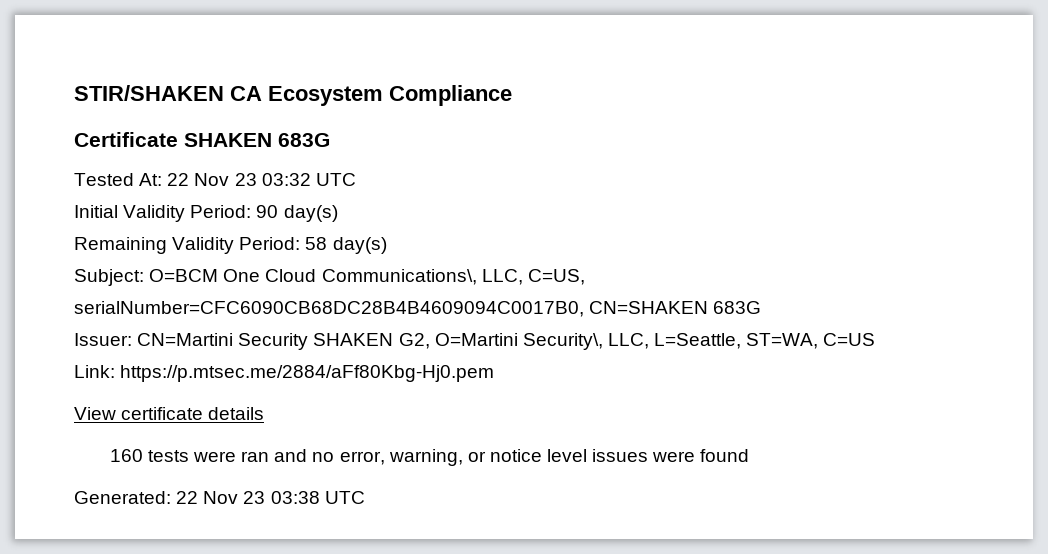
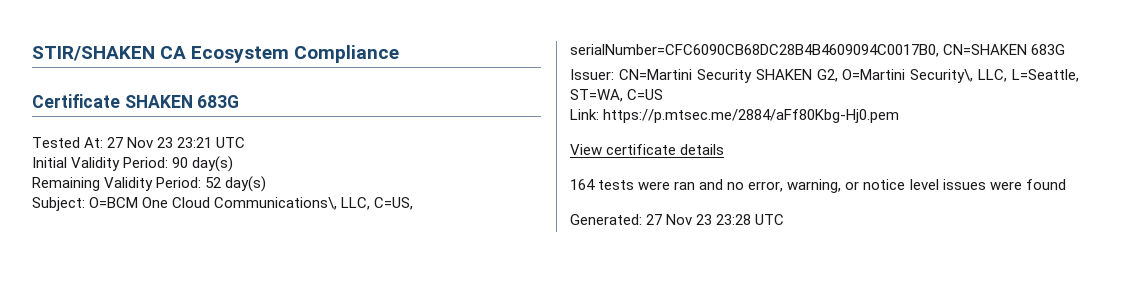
- Tested At: 22 Nov 23 03:32 UTC
+ Tested At: 27 Nov 23 23:21 UTC
- Remaining Validity Period: 58 day(s)
+ Remaining Validity Period: 52 day(s)
- 160 tests were ran and no error, warning, or notice level issues were found
+ 164 tests were ran and no error, warning, or notice level issues were found
- Generated: 22 Nov 23 03:38 UTC
+ Generated: 27 Nov 23 23:28 UTC

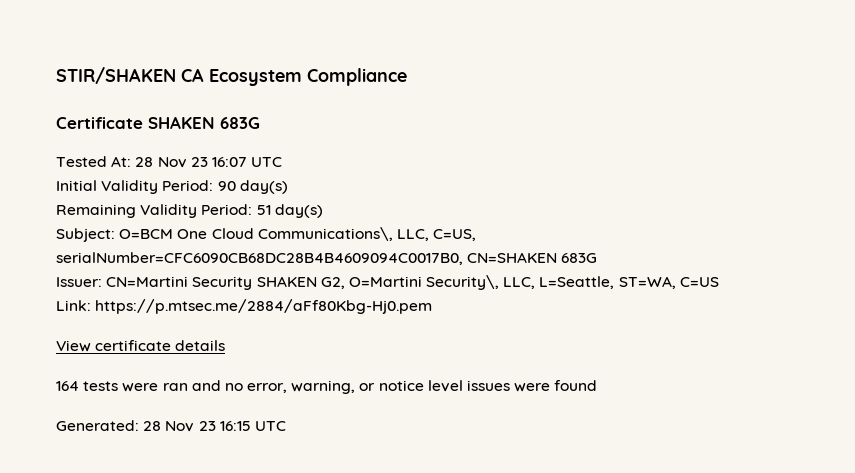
- Tested At: 27 Nov 23 23:21 UTC
+ Tested At: 28 Nov 23 16:07 UTC
- Remaining Validity Period: 52 day(s)
+ Remaining Validity Period: 51 day(s)
- Generated: 27 Nov 23 23:28 UTC
+ Generated: 28 Nov 23 16:15 UTC

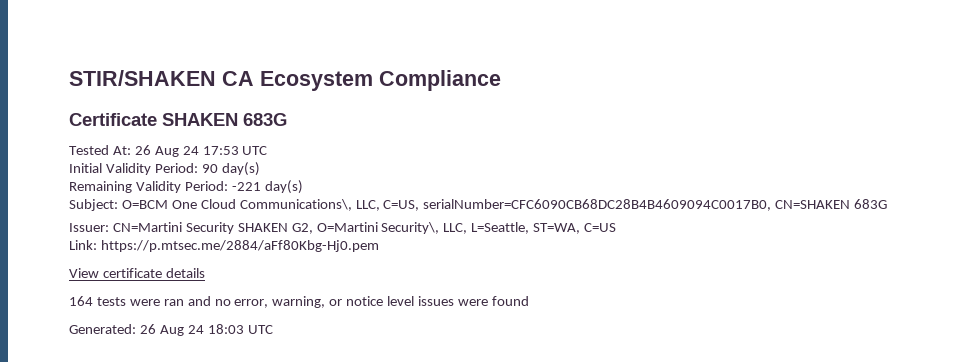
- Tested At: 28 Nov 23 16:07 UTC
+ Tested At: 26 Aug 24 17:53 UTC
- Remaining Validity Period: 51 day(s)
+ Remaining Validity Period: -221 day(s)
- Generated: 28 Nov 23 16:15 UTC
+ Generated: 26 Aug 24 18:03 UTC

